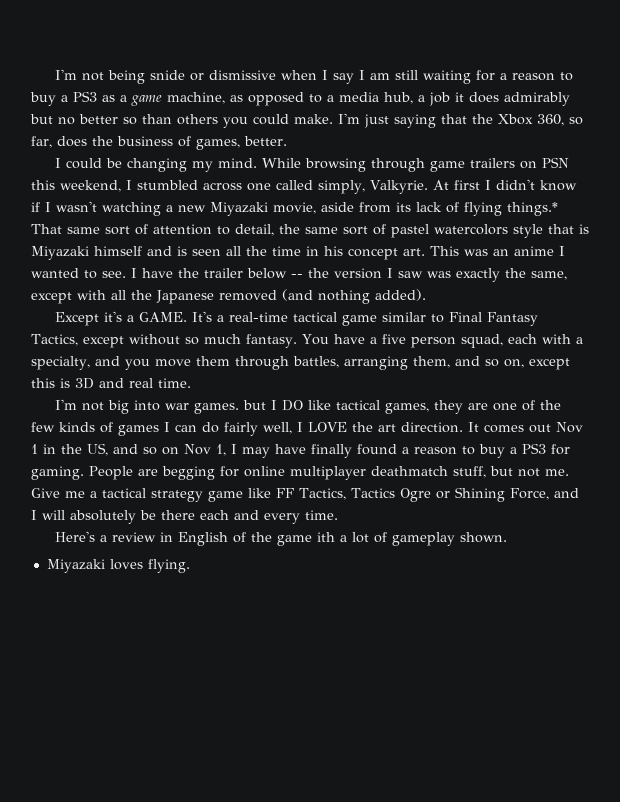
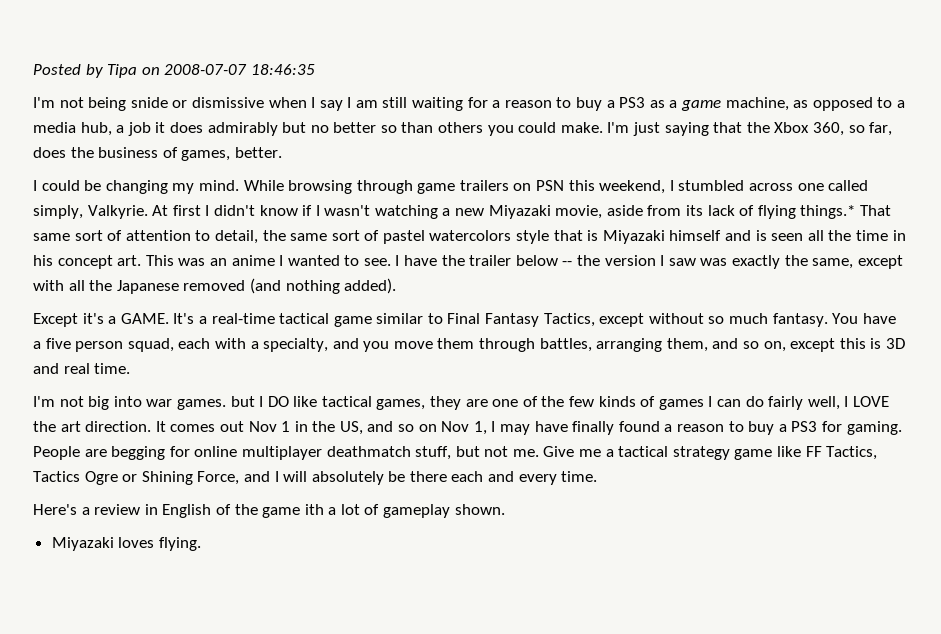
+ Posted by Tipa on 2008-07-07 18:46:35

